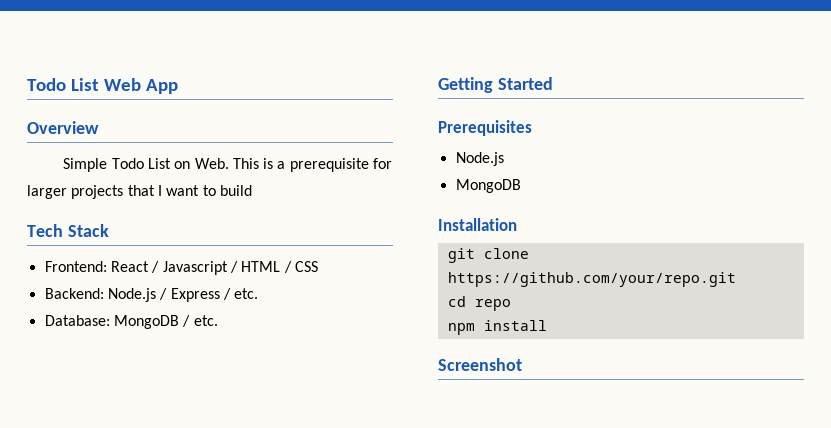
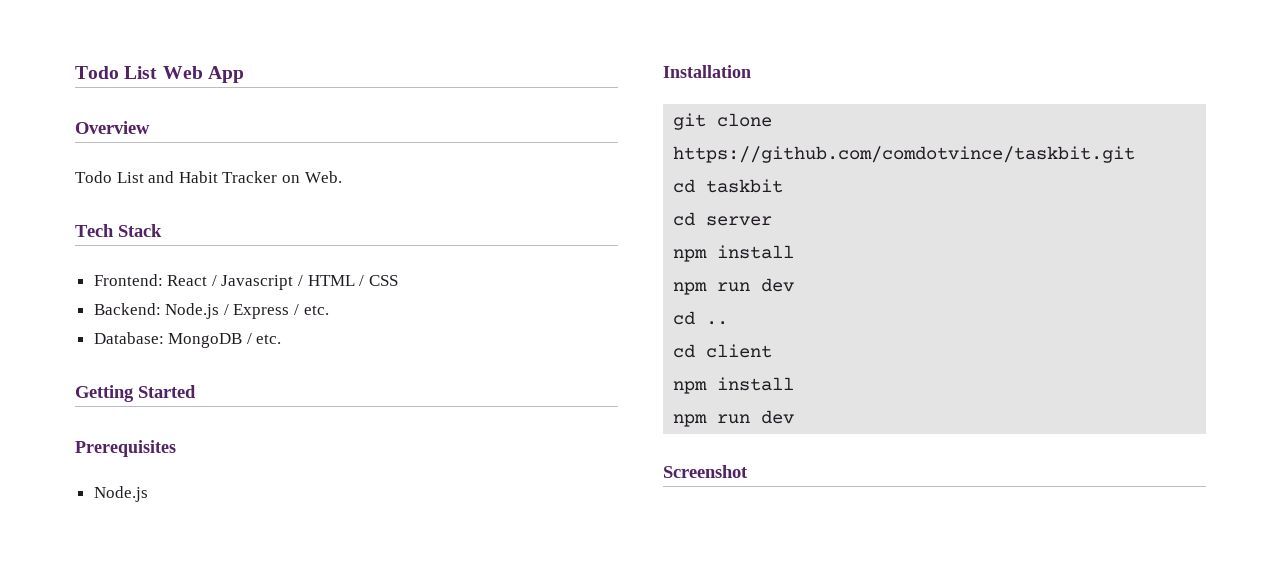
- Simple Todo List on Web. This is a prerequisite for larger projects that I want to build
+ Todo List and Habit Tracker on Web.
  Prerequisites
  Node.js
- MongoDB
- git clone https://github.com/your/repo.git
- cd repo
+ git clone https://github.com/comdotvince/taskbit.git
+ cd taskbit
+ cd server
  npm install
+ npm run dev
+ cd ..
+ cd client
+ npm install
+ npm run dev

